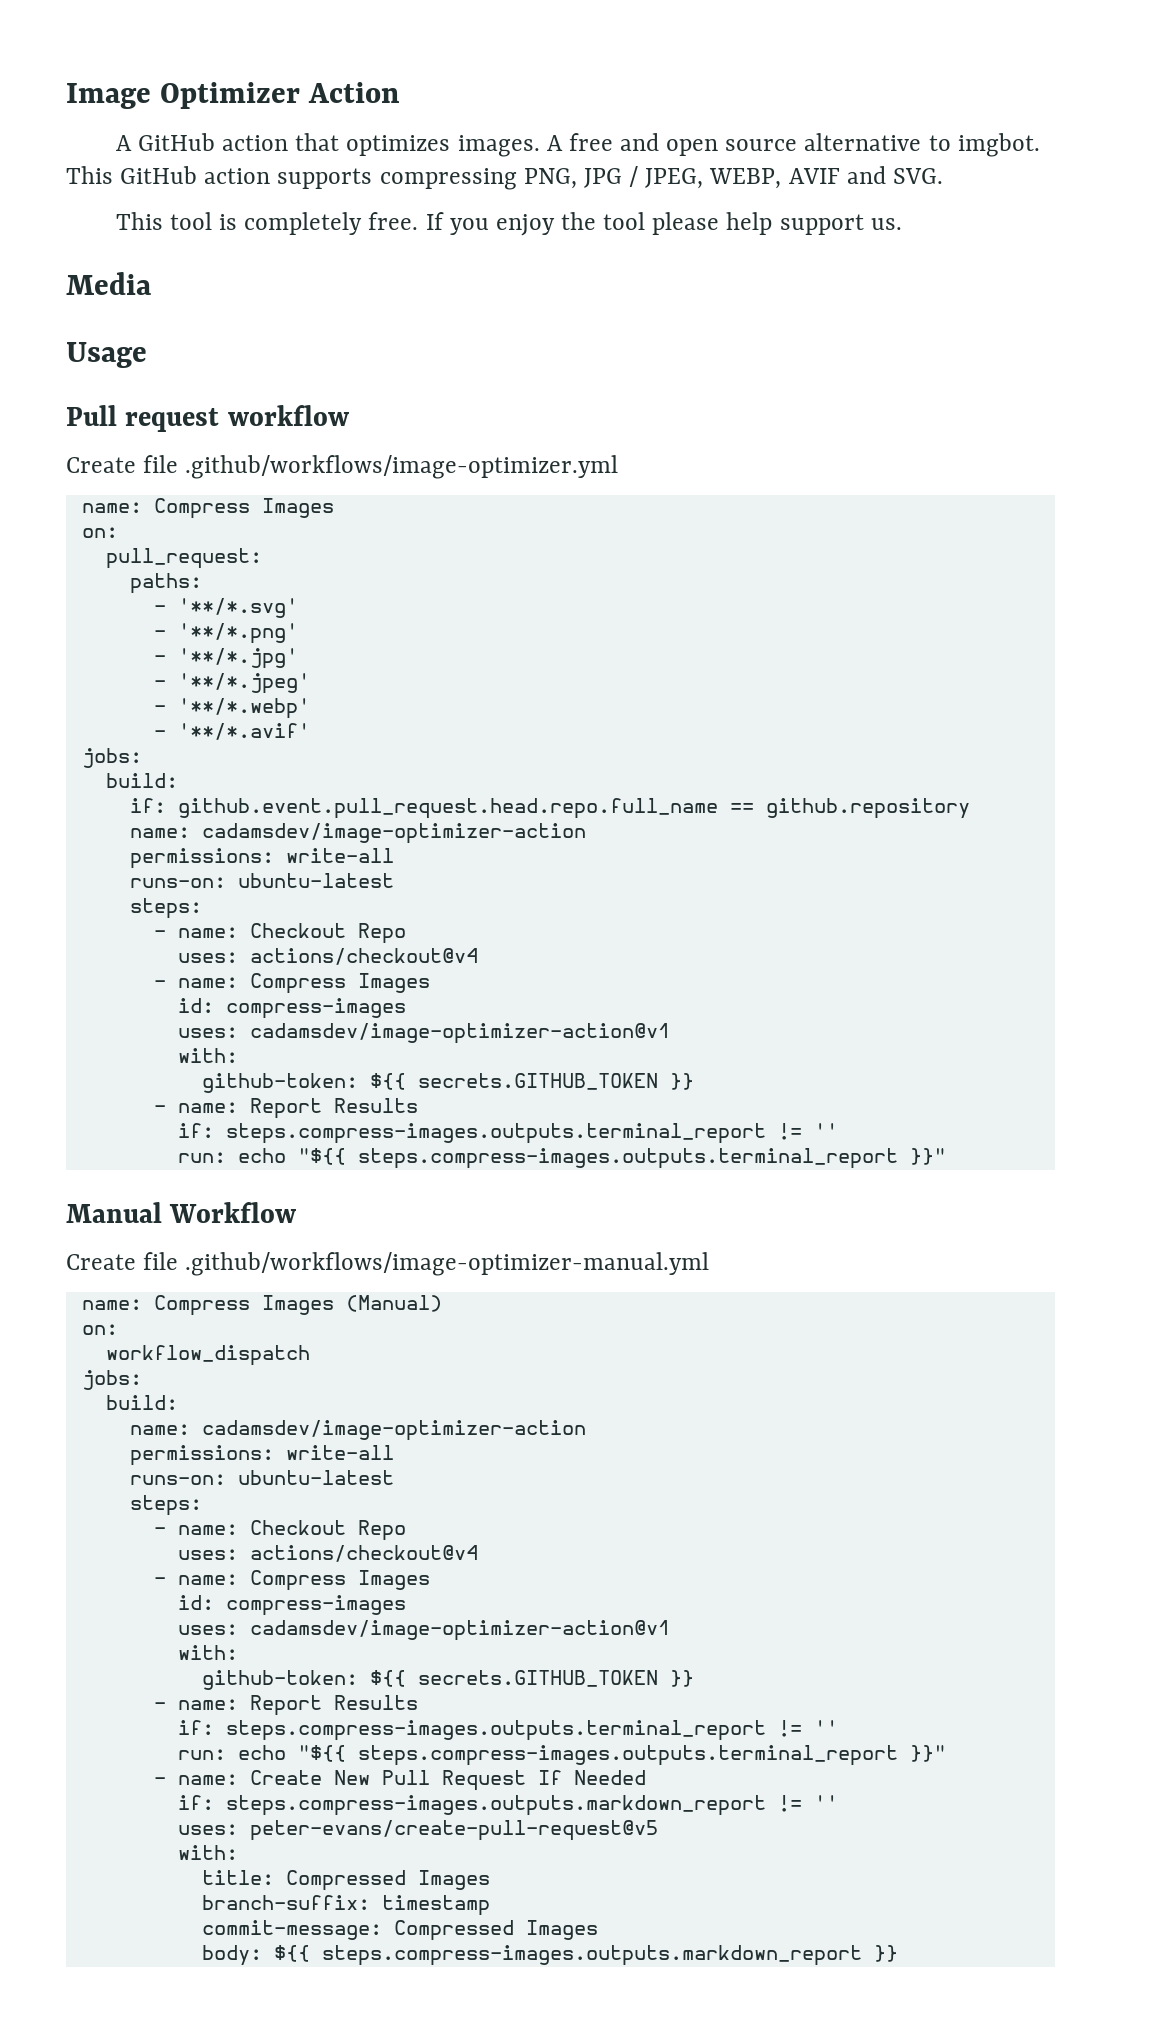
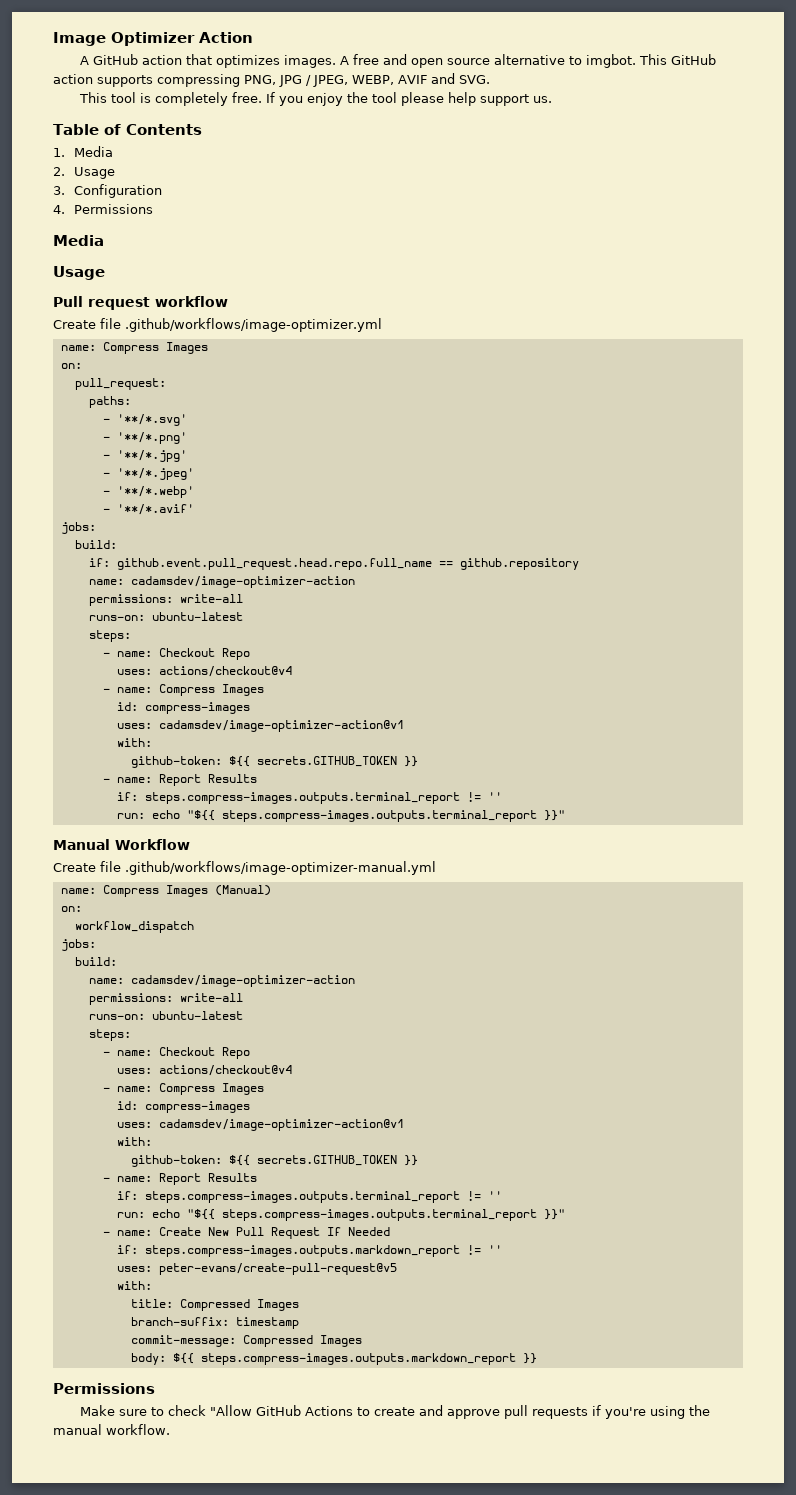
+ Table of Contents
+ 1. Media
+ 2. Usage
+ 3. Configuration
+ 4. Permissions
  body: ${{ steps.compress-images.outputs.markdown_report }}
+ Permissions
+ Make sure to check "Allow GitHub Actions to create and approve pull requests if you're using the manual workflow.

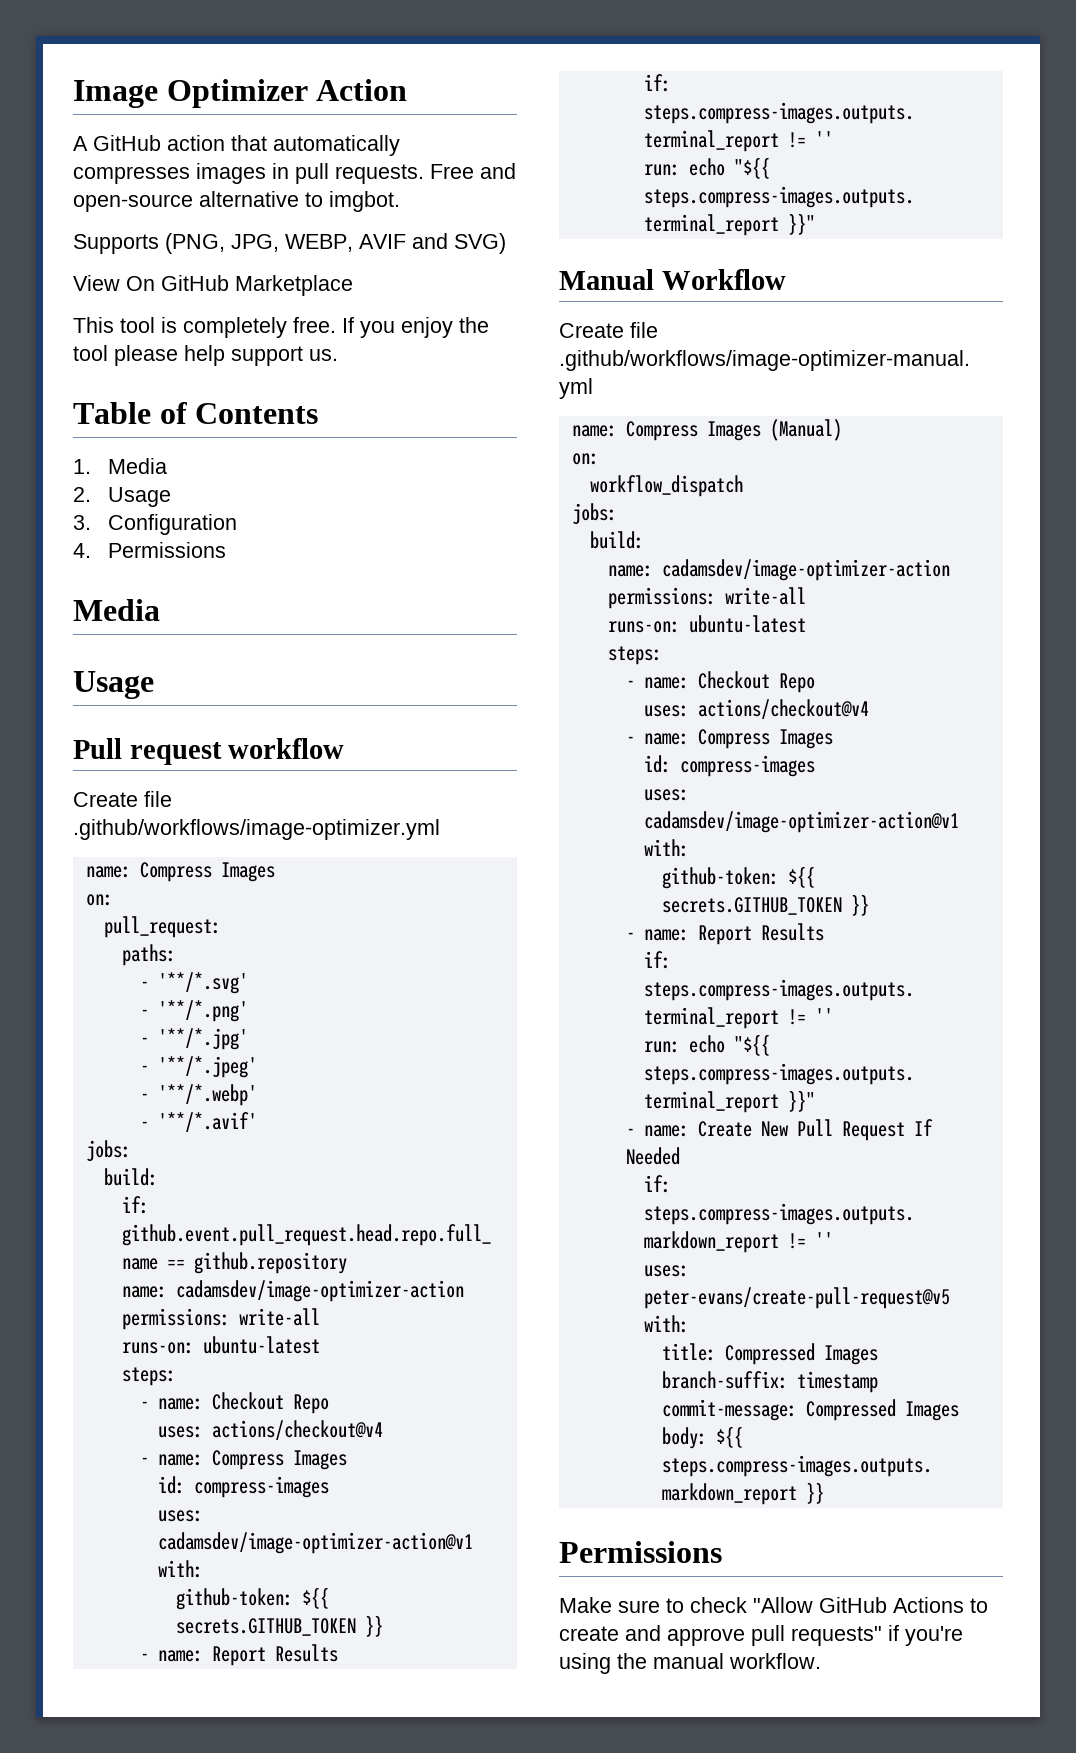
- A GitHub action that optimizes images. A free and open source alternative to imgbot. This GitHub action supports compressing PNG, JPG / JPEG, WEBP, AVIF and SVG.
+ A GitHub action that automatically compresses images in pull requests. Free and open-source alternative to imgbot.
+ Supports (PNG, JPG, WEBP, AVIF and SVG)
+ View On GitHub Marketplace
- Make sure to check "Allow GitHub Actions to create and approve pull requests if you're using the manual workflow.
+ Make sure to check "Allow GitHub Actions to create and approve pull requests" if you're using the manual workflow.

